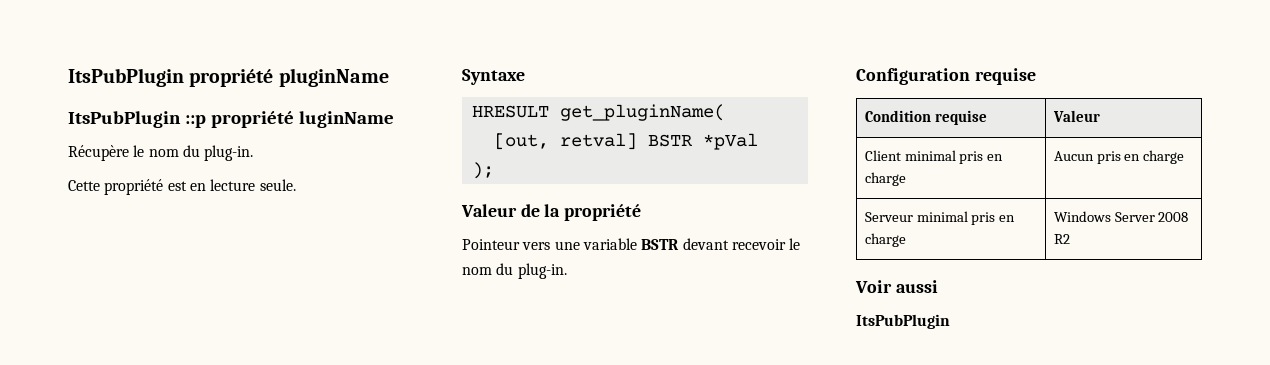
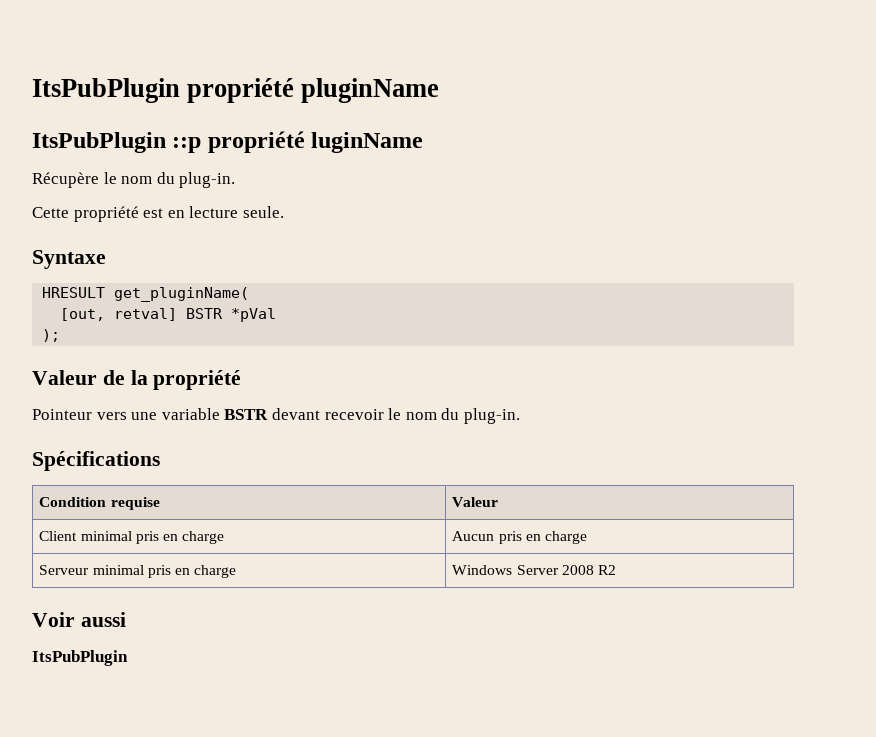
- Configuration requise
+ Spécifications

